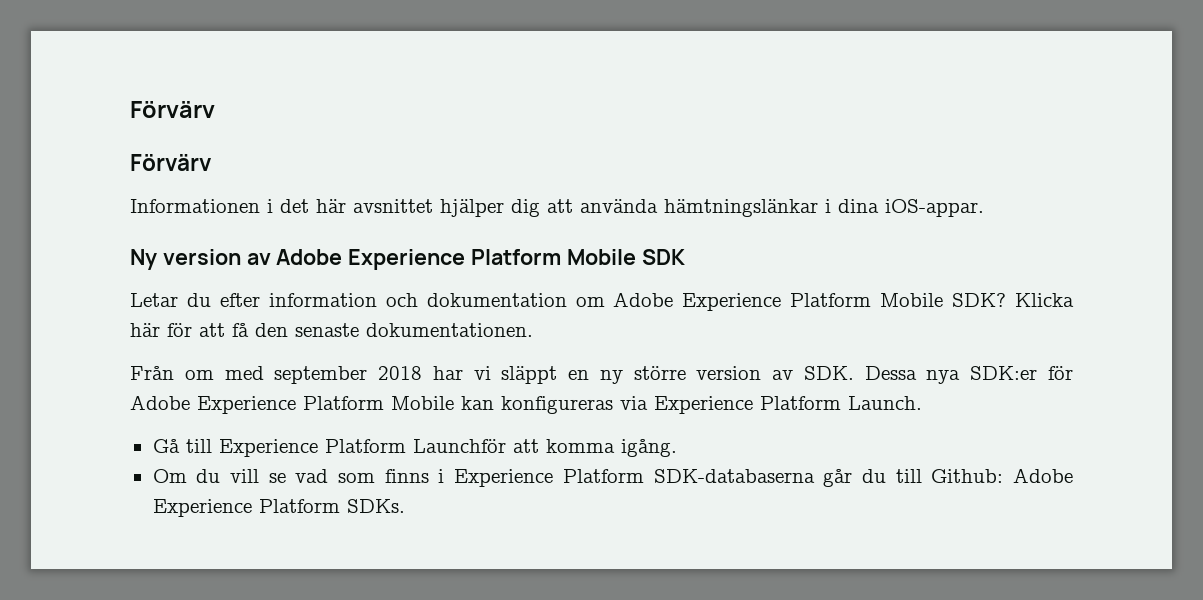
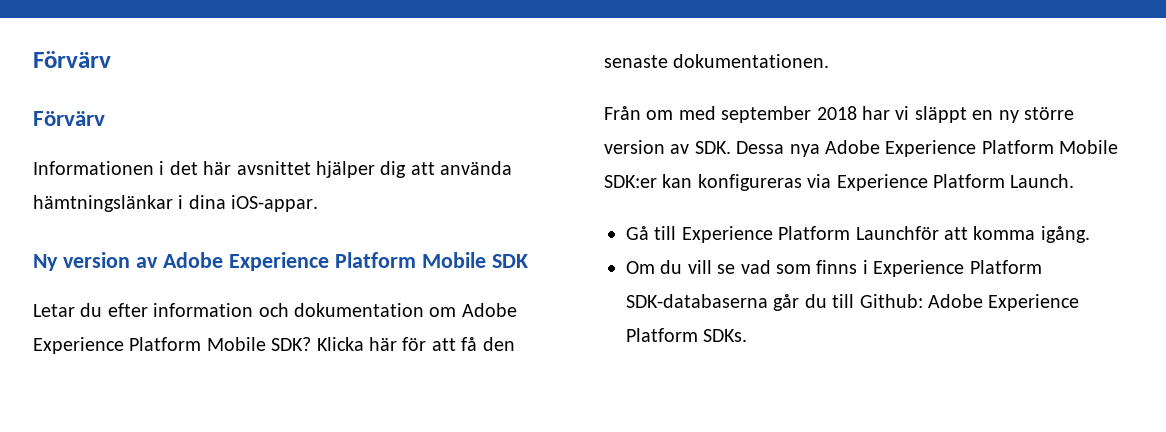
- Från om med september 2018 har vi släppt en ny större version av SDK. Dessa nya SDK:er för Adobe Experience Platform Mobile kan konfigureras via Experience Platform Launch.
+ Från om med september 2018 har vi släppt en ny större version av SDK. Dessa nya Adobe Experience Platform Mobile SDK:er kan konfigureras via Experience Platform Launch.

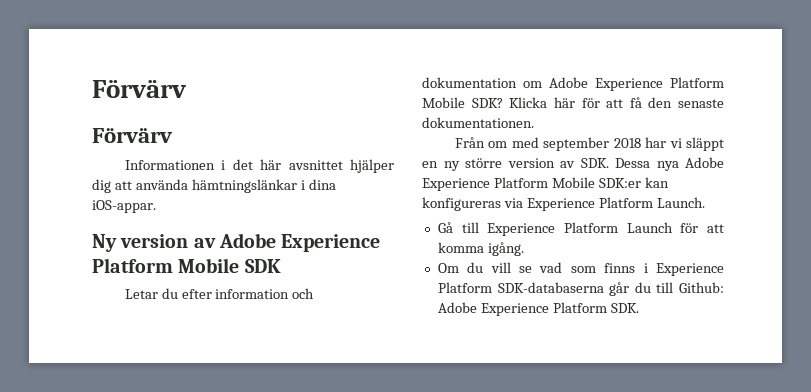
- Gå till Experience Platform Launchför att komma igång.
+ Gå till Experience Platform Launch för att komma igång.
- Om du vill se vad som finns i Experience Platform SDK-databaserna går du till Github: Adobe Experience Platform SDKs.
+ Om du vill se vad som finns i Experience Platform SDK-databaserna går du till Github: Adobe Experience Platform SDK.

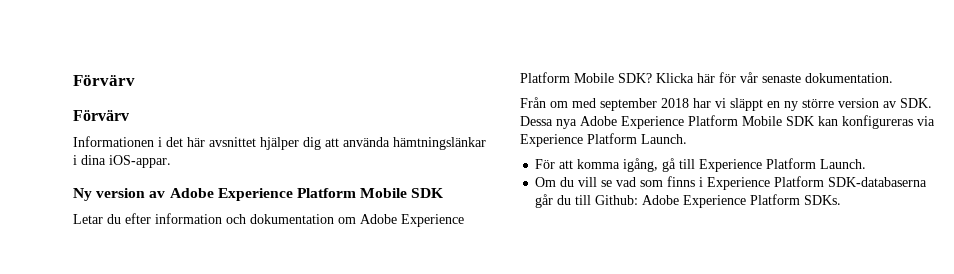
- Klicka här för att få den senaste dokumentationen.
+ Klicka här för vår senaste dokumentation.
- Från om med september 2018 har vi släppt en ny större version av SDK. Dessa nya Adobe Experience Platform Mobile SDK:er kan konfigureras via Experience Platform Launch.
+ Från om med september 2018 har vi släppt en ny större version av SDK. Dessa nya Adobe Experience Platform Mobile SDK kan konfigureras via Experience Platform Launch.
- Gå till Experience Platform Launch för att komma igång.
+ För att komma igång, gå till Experience Platform Launch.
- Om du vill se vad som finns i Experience Platform SDK-databaserna går du till Github: Adobe Experience Platform SDK.
+ Om du vill se vad som finns i Experience Platform SDK-databaserna går du till Github: Adobe Experience Platform SDKs.

